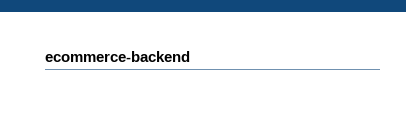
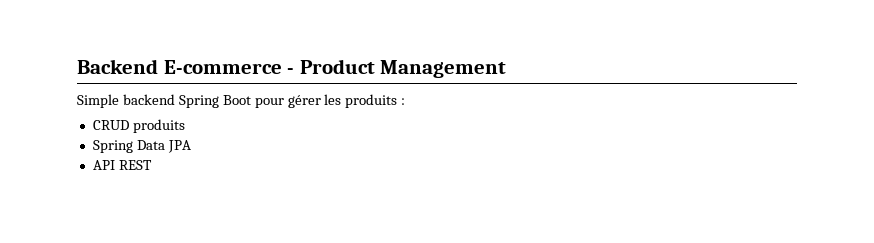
- ecommerce-backend
+ Backend E-commerce - Product Management
+ Simple backend Spring Boot pour gérer les produits :
+ CRUD produits
+ Spring Data JPA
+ API REST

